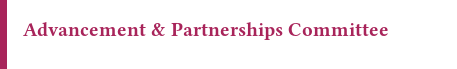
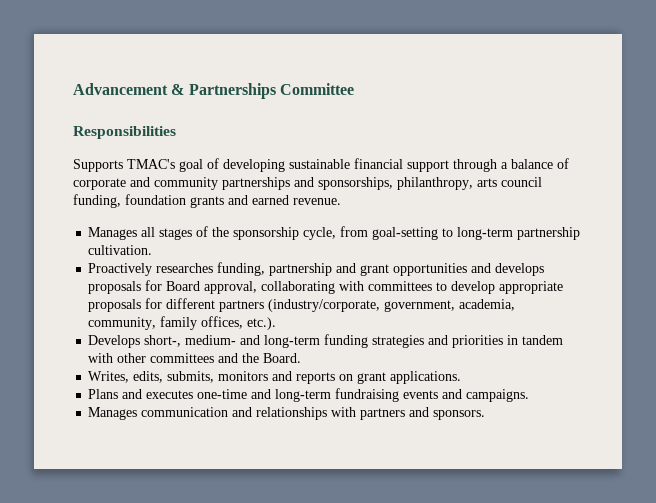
+ Responsibilities
+ Supports TMAC's goal of developing sustainable financial support through a balance of corporate and community partnerships and sponsorships, philanthropy, arts council funding, foundation grants and earned revenue.
+ Manages all stages of the sponsorship cycle, from goal-setting to long-term partnership cultivation.
+ Proactively researches funding, partnership and grant opportunities and develops proposals for Board approval, collaborating with committees to develop appropriate proposals for different partners (industry/corporate, government, academia, community, family offices, etc.).
+ Develops short-, medium- and long-term funding strategies and priorities in tandem with other committees and the Board.
+ Writes, edits, submits, monitors and reports on grant applications.
+ Plans and executes one-time and long-term fundraising events and campaigns.
+ Manages communication and relationships with partners and sponsors.

